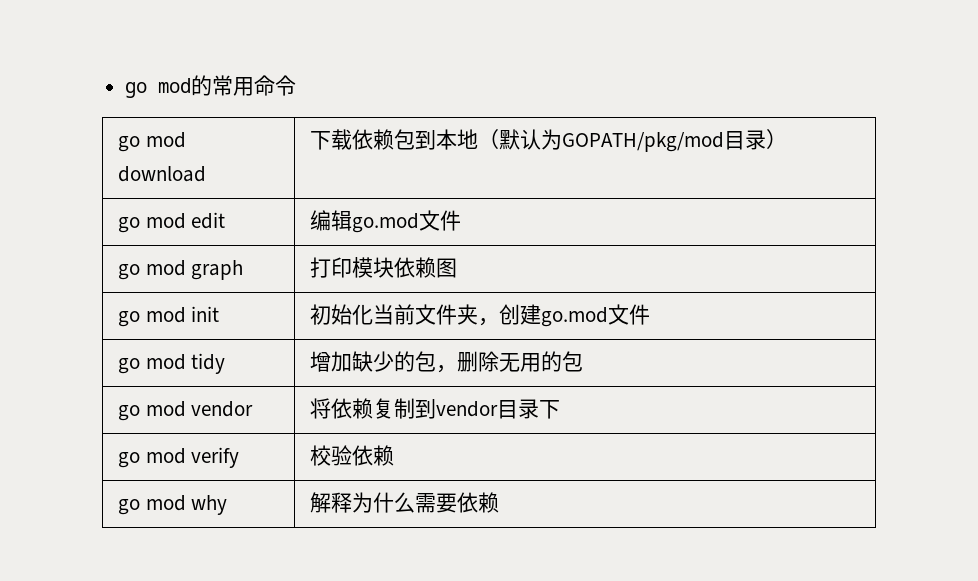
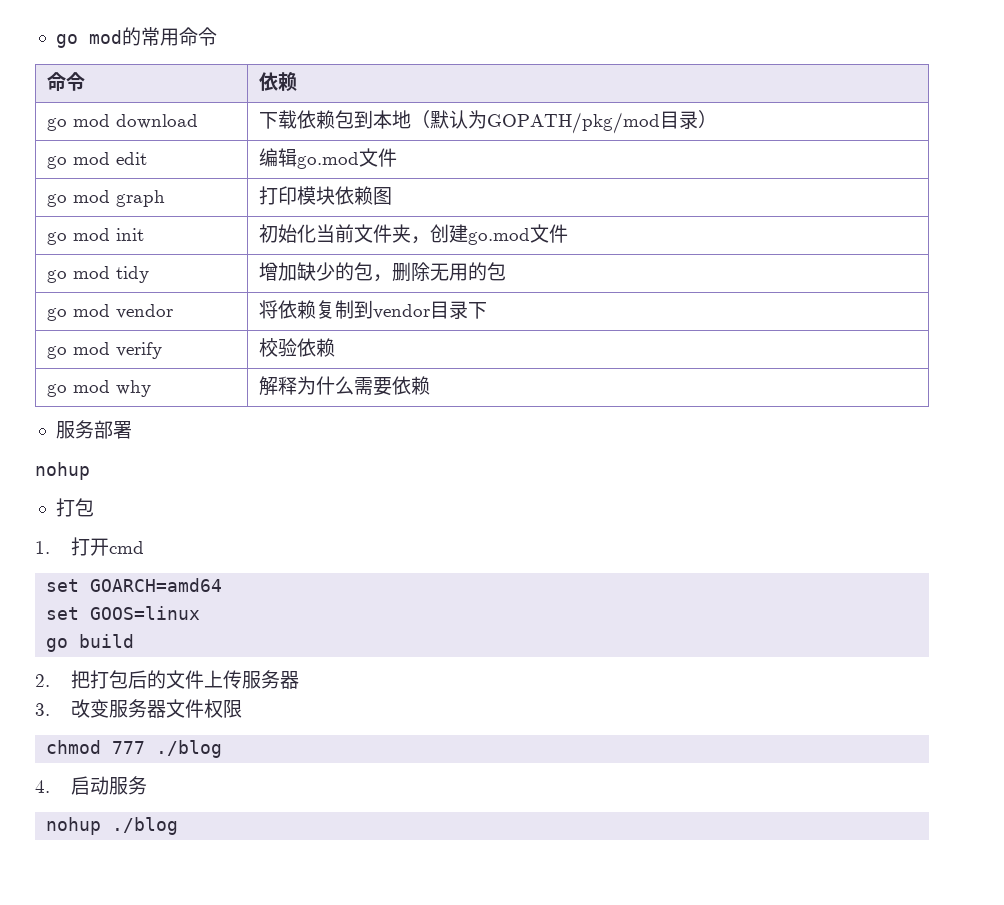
+ 命令 | 依赖
+ 服务部署
+ nohup
+ 打包
+ 1.打开cmd
+ set GOARCH=amd64
+ set GOOS=linux
+ go build
+ 2.把打包后的文件上传服务器
+ 3.改变服务器文件权限
+ chmod 777 ./blog
+ 4.启动服务
+ nohup ./blog

